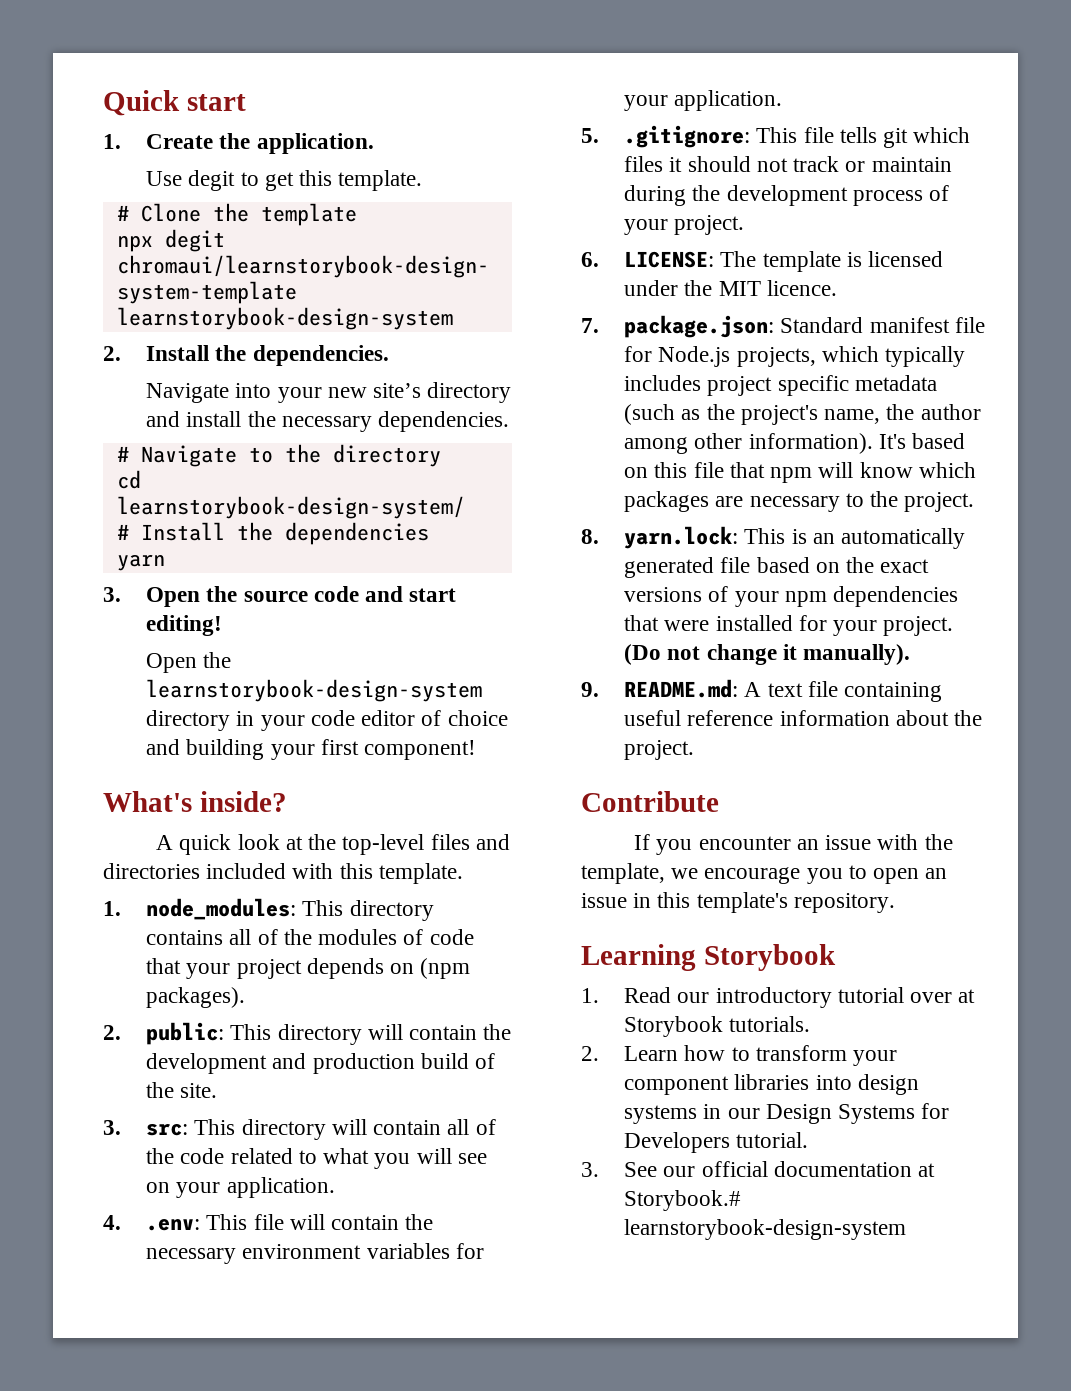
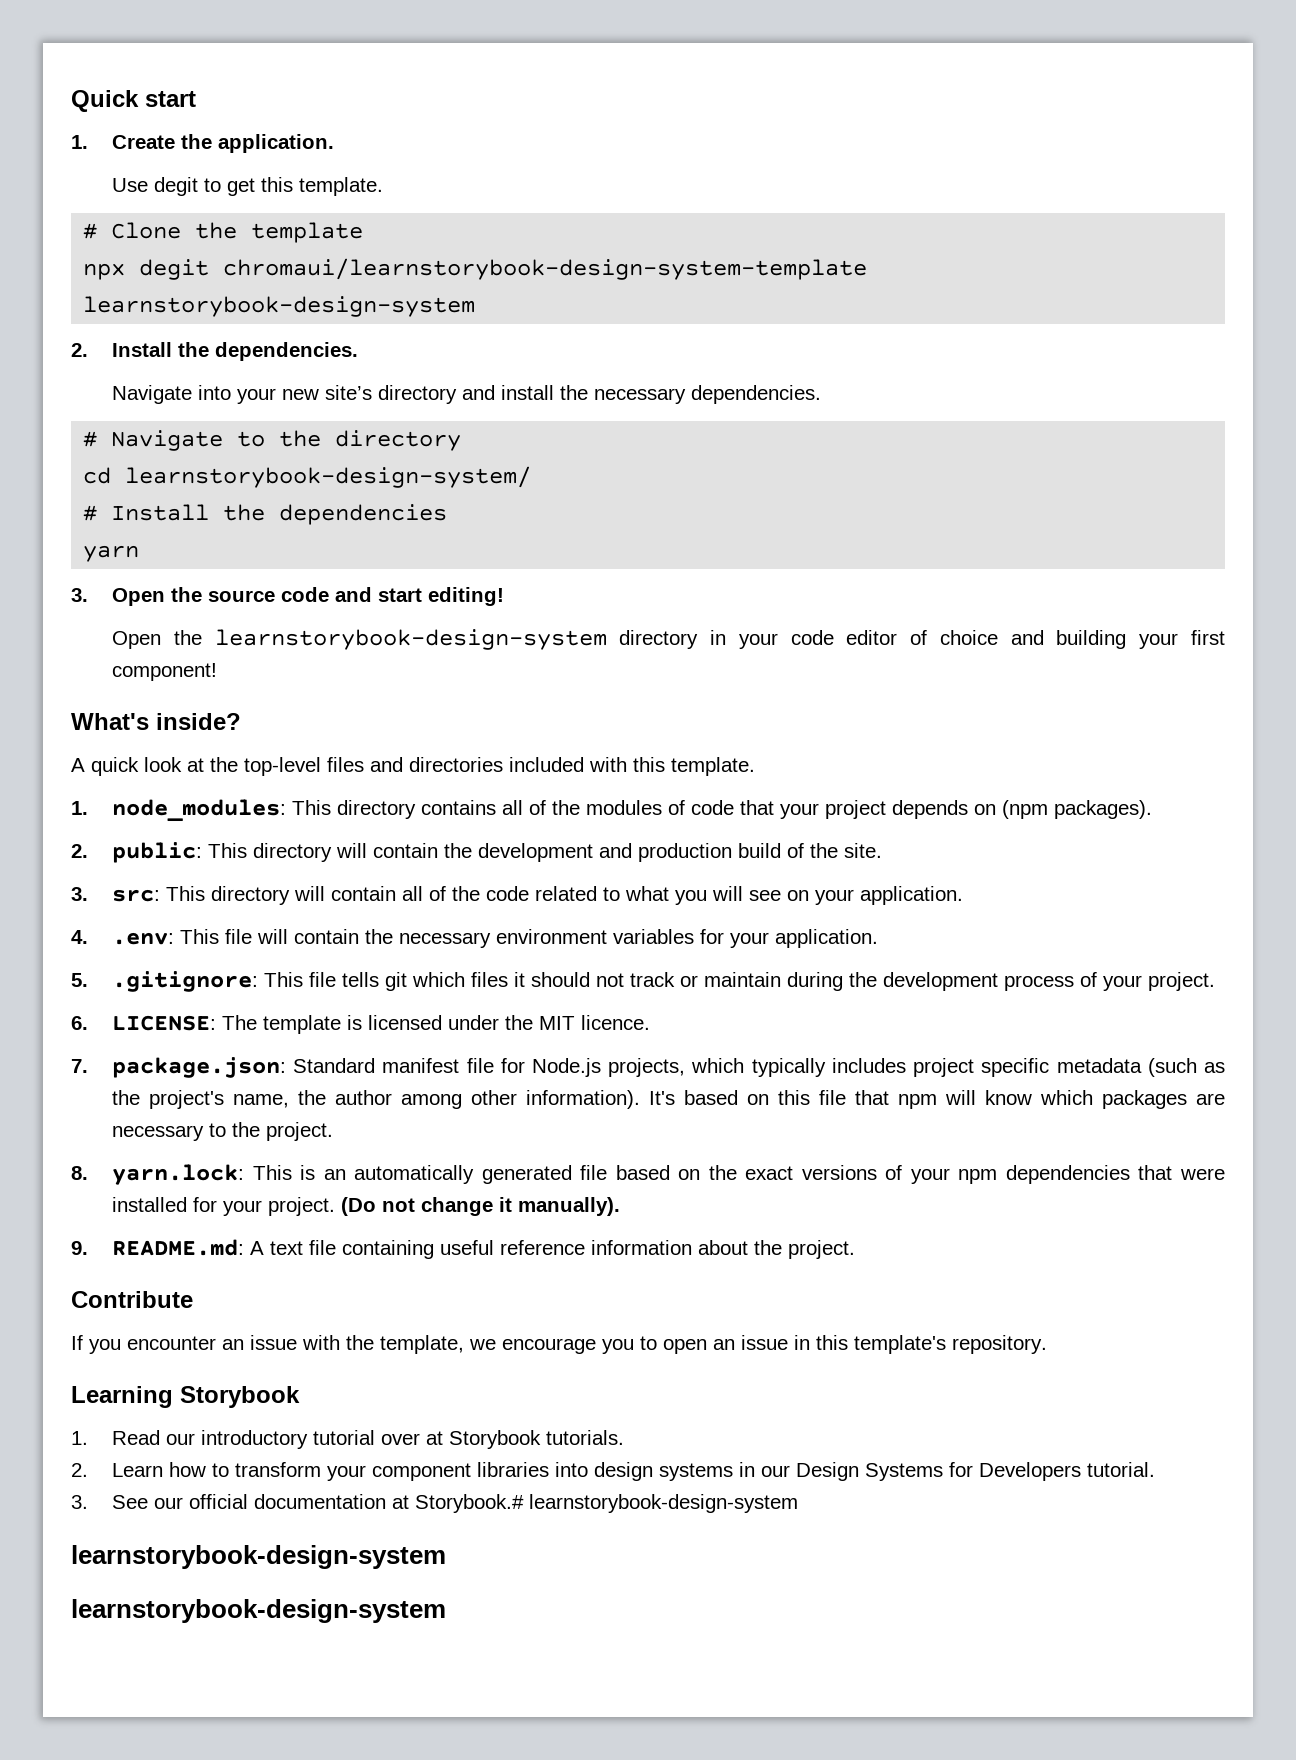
  3. See our official documentation at Storybook.# learnstorybook-design-system
+ learnstorybook-design-system
+ learnstorybook-design-system

